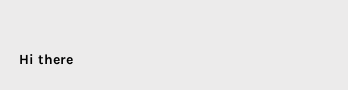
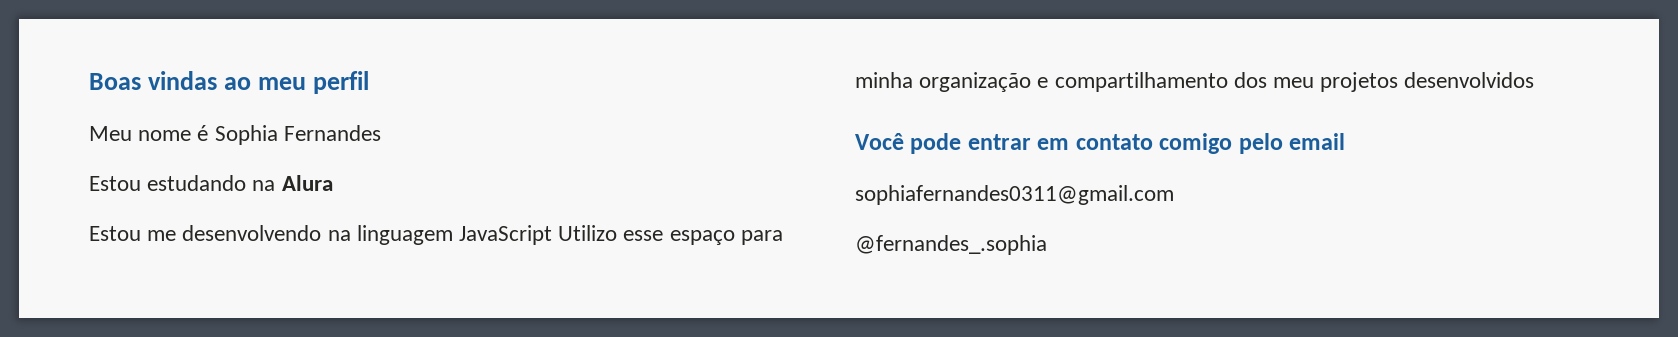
- Hi there
+ Boas vindas ao meu perfil
+ Meu nome é Sophia Fernandes
+ Estou estudando na Alura
+ Estou me desenvolvendo na linguagem JavaScript Utilizo esse espaço para minha organização e compartilhamento dos meu projetos desenvolvidos
+ Você pode entrar em contato comigo pelo email
+ sophiafernandes0311@gmail.com
+ @fernandes_.sophia

